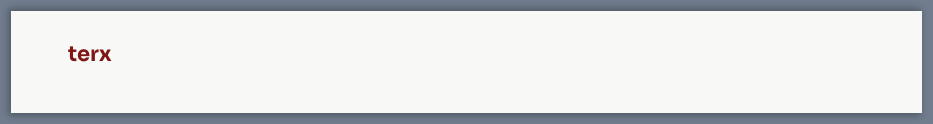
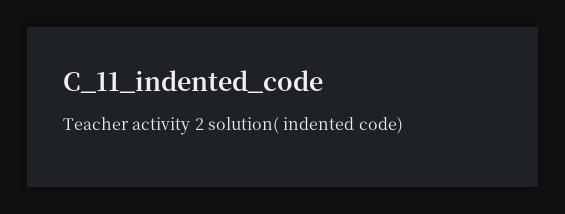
- terx
+ C_11_indented_code
+ Teacher activity 2 solution( indented code)

